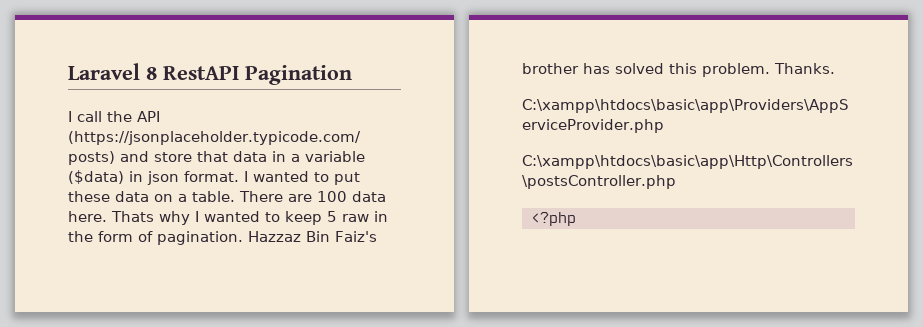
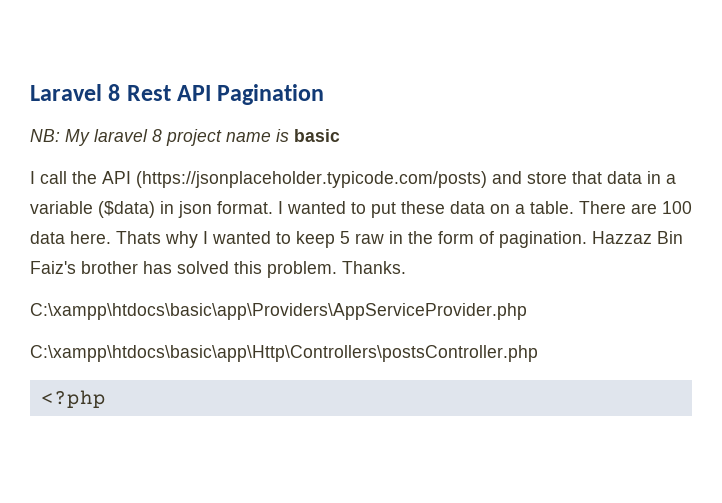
- Laravel 8 RestAPI Pagination
+ Laravel 8 Rest API Pagination
+ NB: My laravel 8 project name is basic

